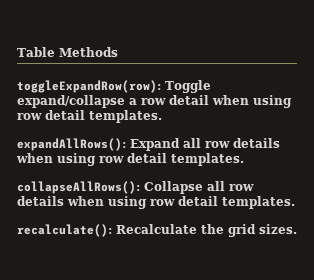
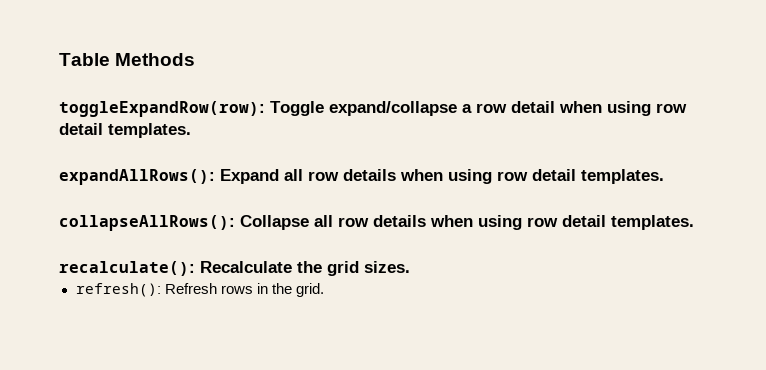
+ refresh(): Refresh rows in the grid.

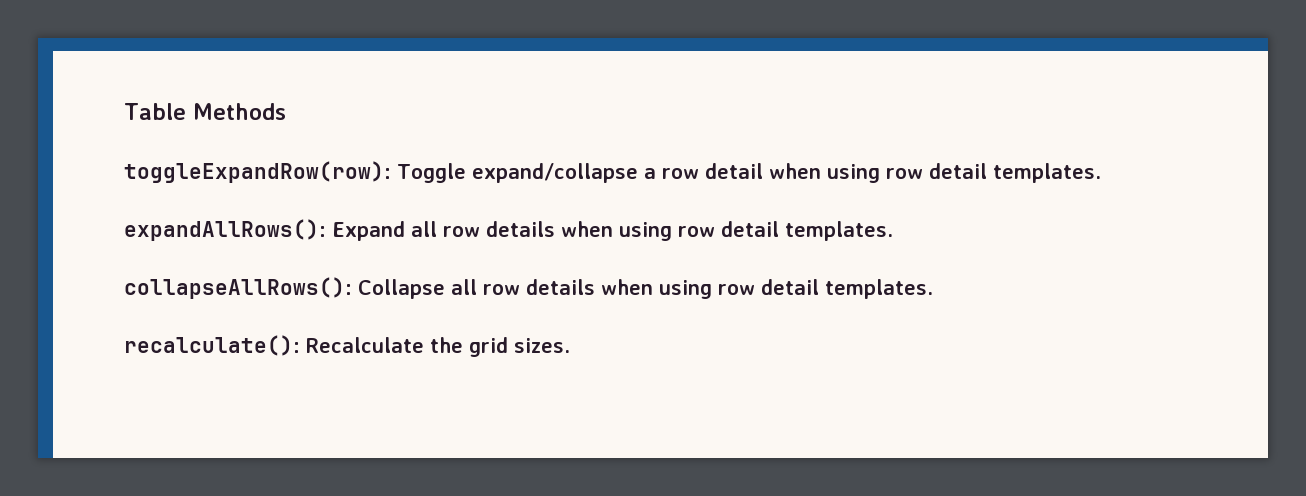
- refresh(): Refresh rows in the grid.

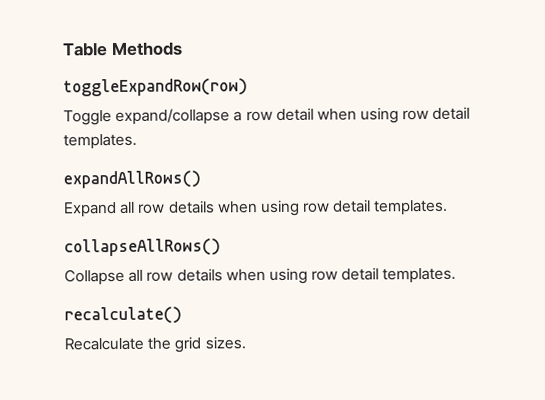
- toggleExpandRow(row): Toggle expand/collapse a row detail when using row detail templates.
+ toggleExpandRow(row)
+ Toggle expand/collapse a row detail when using row detail templates.
- expandAllRows(): Expand all row details when using row detail templates.
+ expandAllRows()
+ Expand all row details when using row detail templates.
- collapseAllRows(): Collapse all row details when using row detail templates.
+ collapseAllRows()
+ Collapse all row details when using row detail templates.
- recalculate(): Recalculate the grid sizes.
+ recalculate()
+ Recalculate the grid sizes.

